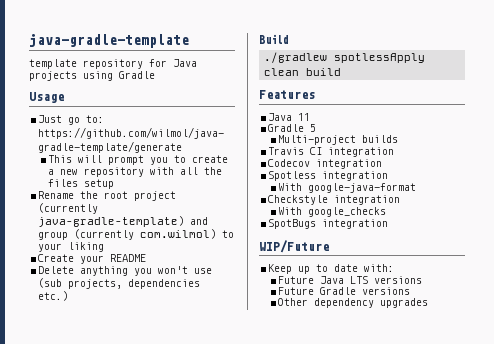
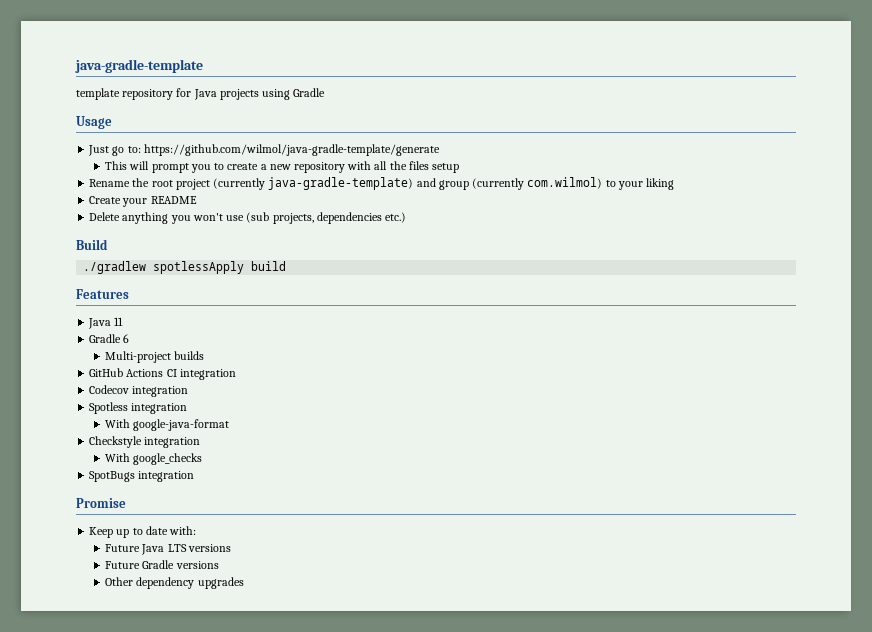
- ./gradlew spotlessApply clean build
+ ./gradlew spotlessApply build
- Gradle 5
+ Gradle 6
- Travis CI integration
+ GitHub Actions CI integration
- WIP/Future
+ Promise

